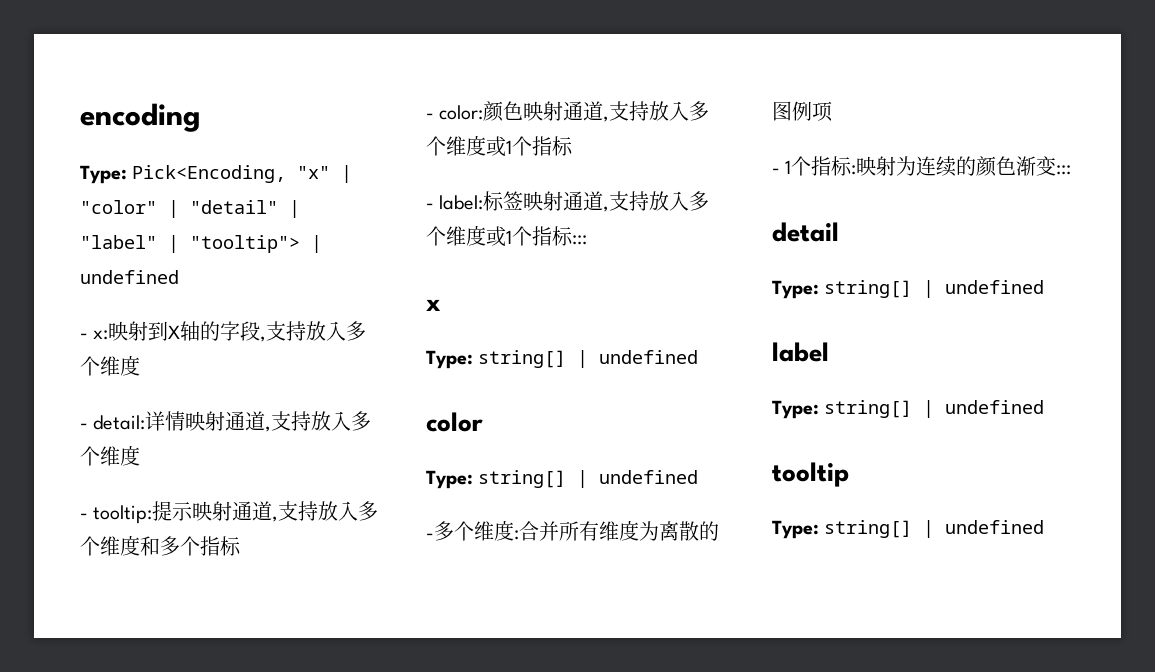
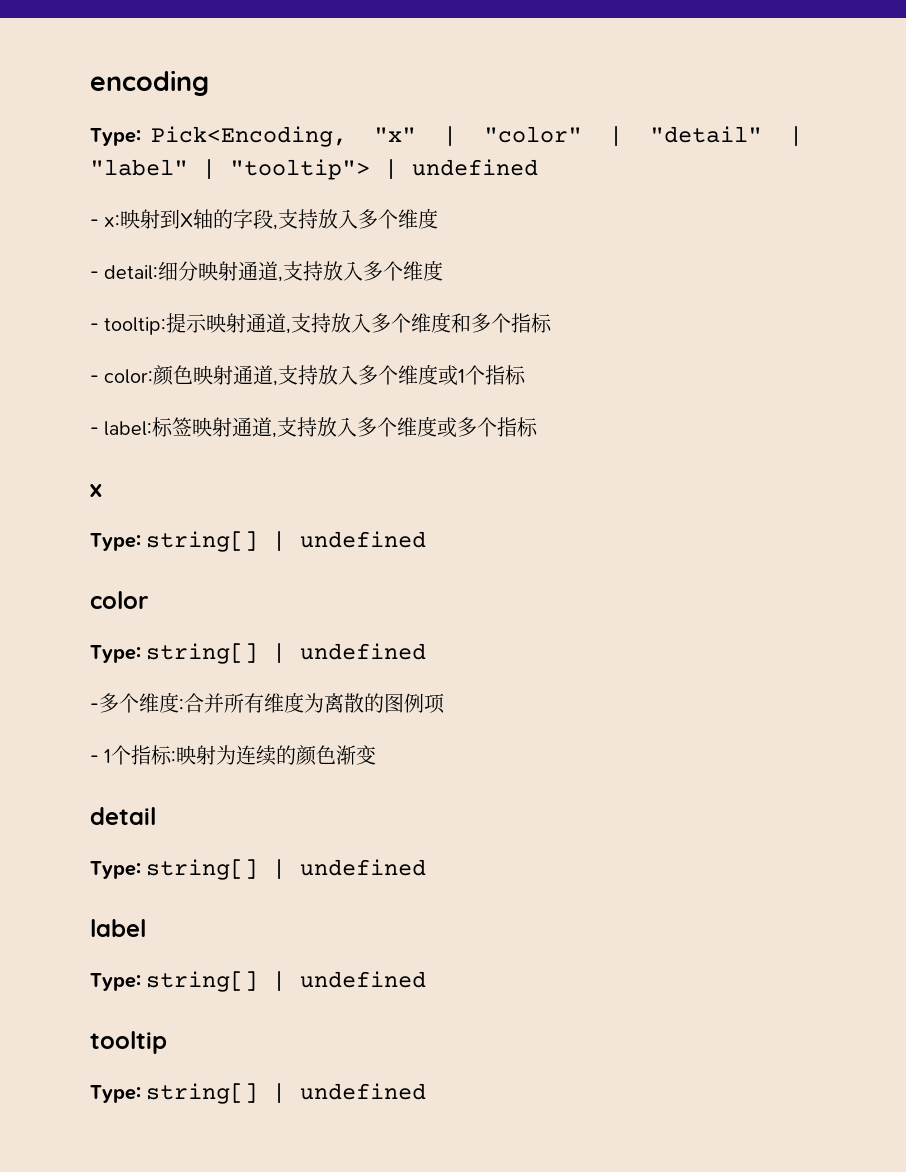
- - detail:详情映射通道,支持放入多个维度
+ - detail:细分映射通道,支持放入多个维度
- - label:标签映射通道,支持放入多个维度或1个指标:::
+ - label:标签映射通道,支持放入多个维度或多个指标
- - 1个指标:映射为连续的颜色渐变:::
+ - 1个指标:映射为连续的颜色渐变

